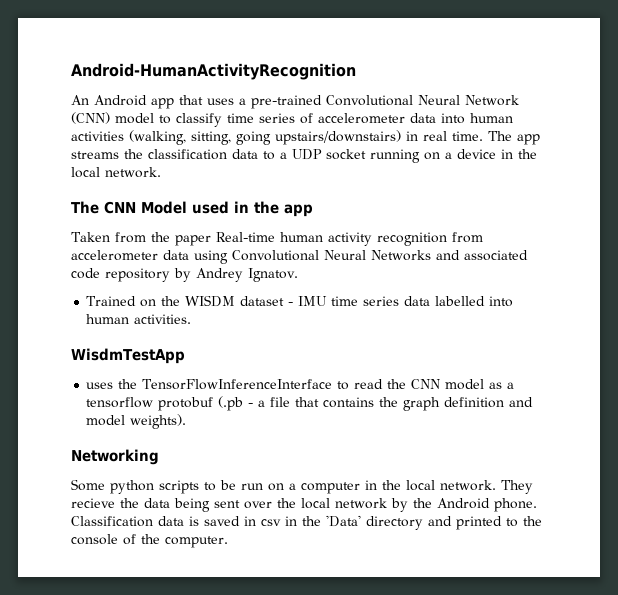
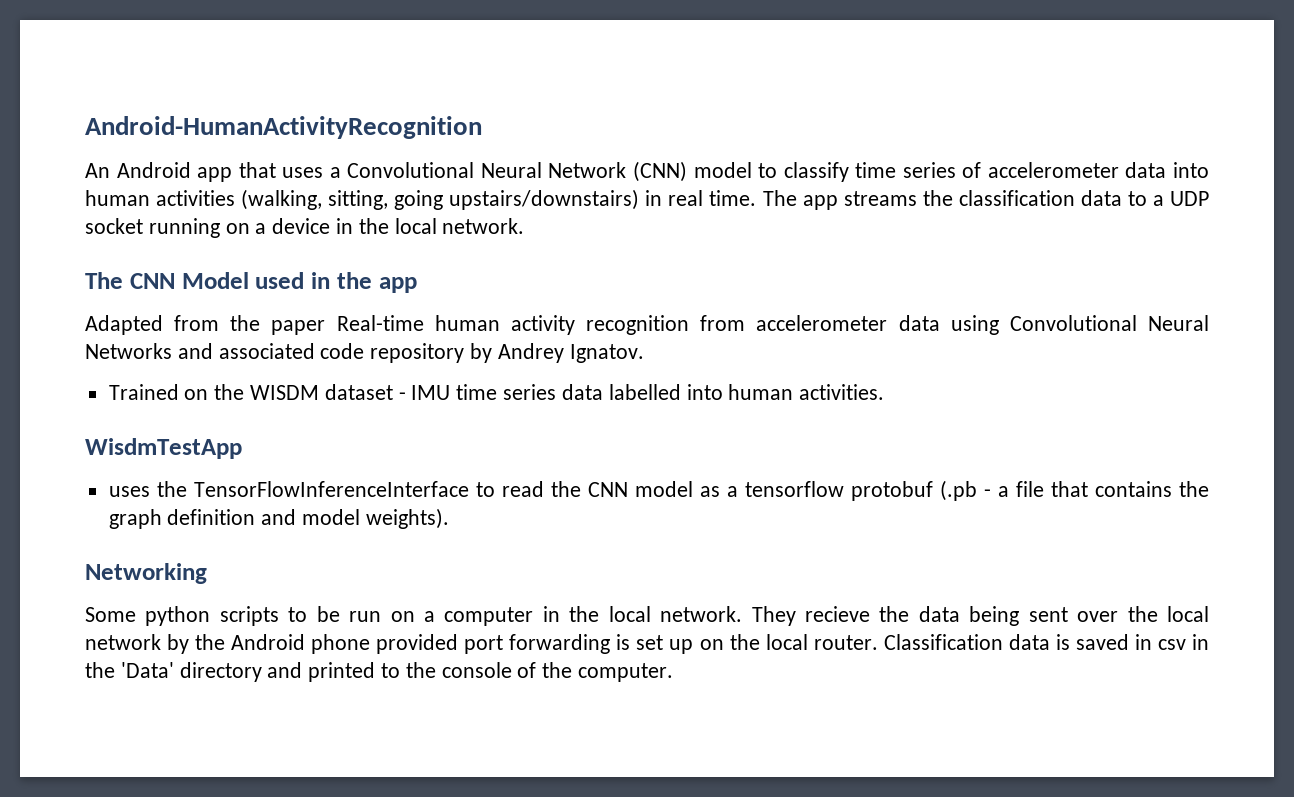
- An Android app that uses a pre-trained Convolutional Neural Network (CNN) model to classify time series of accelerometer data into human activities (walking, sitting, going upstairs/downstairs) in real time.
+ An Android app that uses a Convolutional Neural Network (CNN) model to classify time series of accelerometer data into human activities (walking, sitting, going upstairs/downstairs) in real time.
- Taken from the paper Real-time human activity recognition from accelerometer data using Convolutional Neural Networks and associated code repository by Andrey Ignatov.
+ Adapted from the paper Real-time human activity recognition from accelerometer data using Convolutional Neural Networks and associated code repository by Andrey Ignatov.
- They recieve the data being sent over the local network by the Android phone.
+ They recieve the data being sent over the local network by the Android phone provided port forwarding is set up on the local router.

